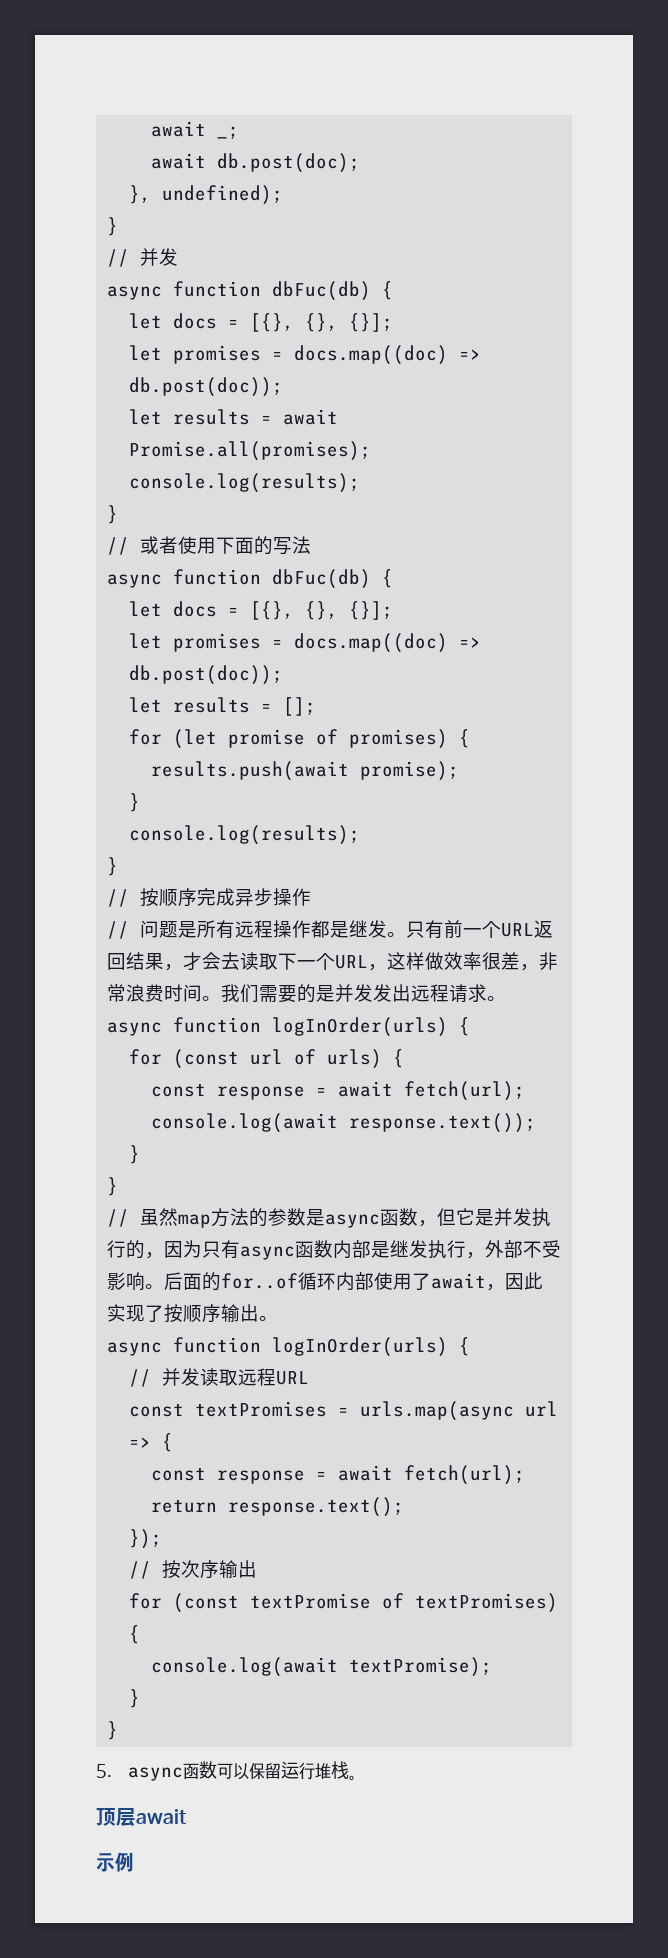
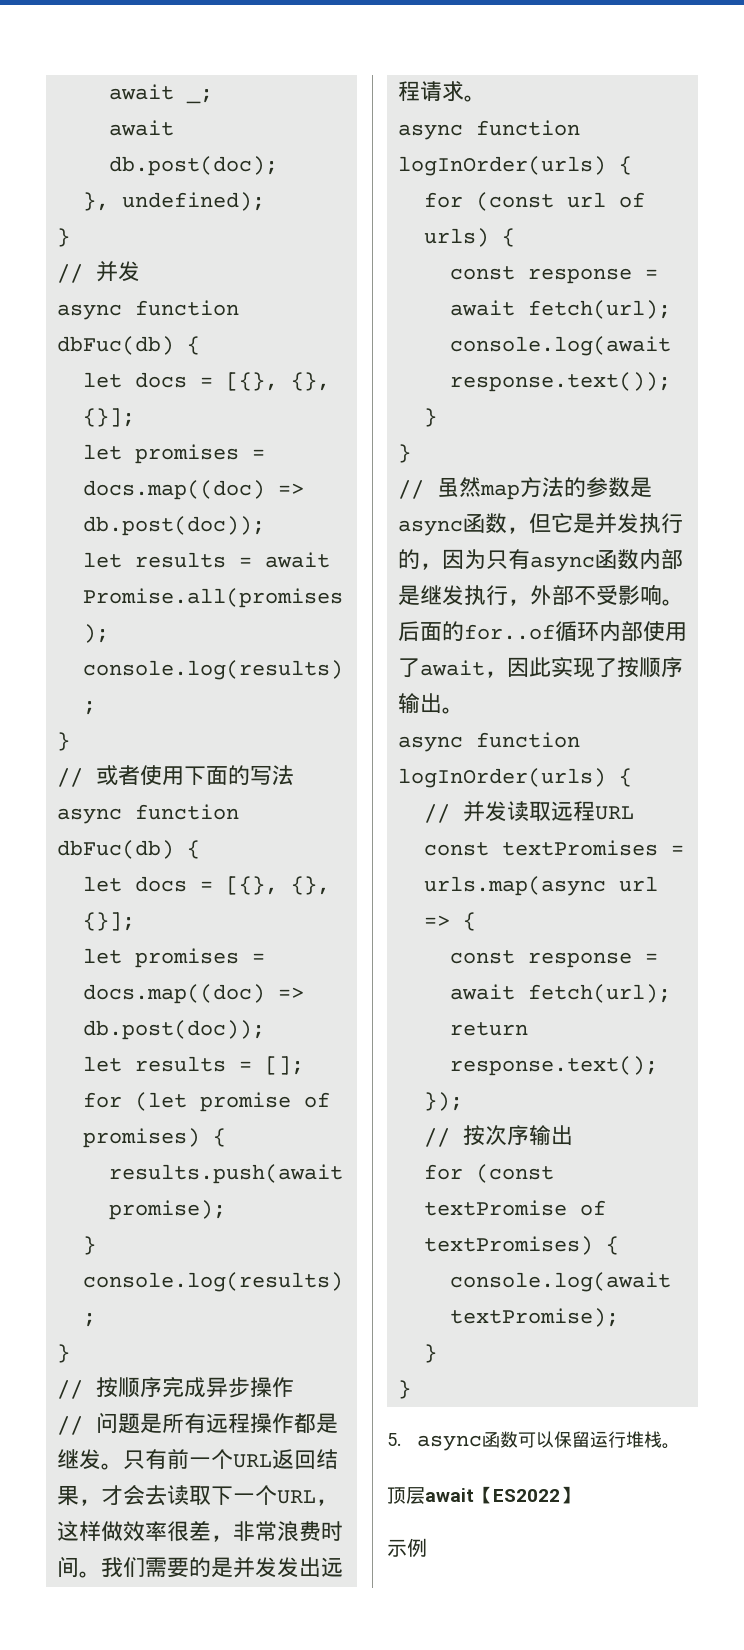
- 顶层await
+ 顶层await【ES2022】

